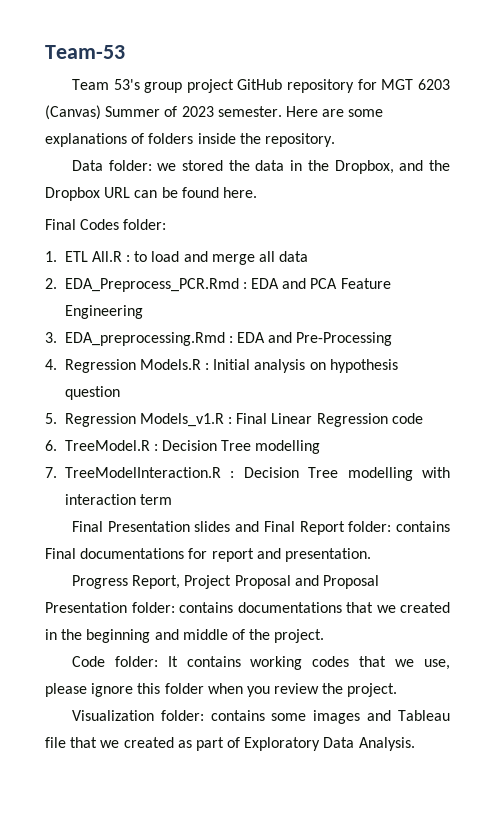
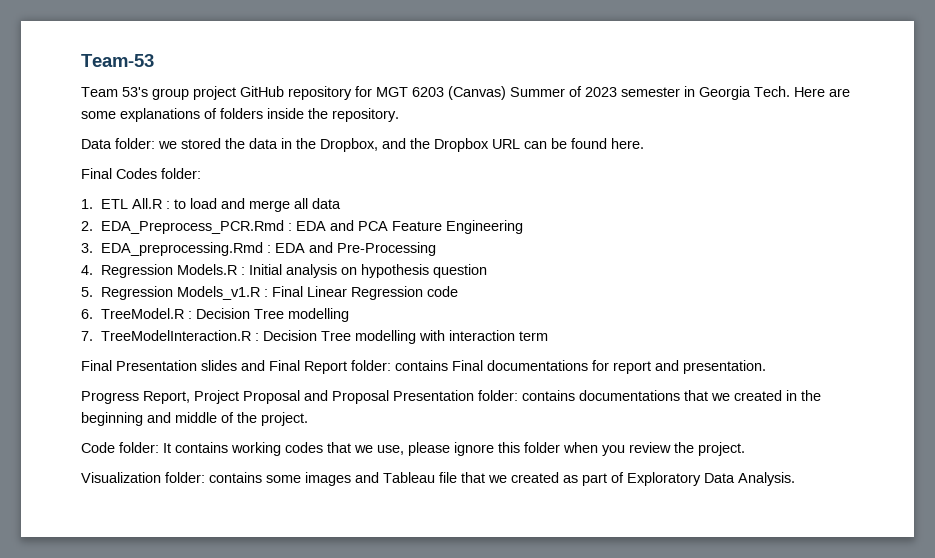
- Team 53's group project GitHub repository for MGT 6203 (Canvas) Summer of 2023 semester.
+ Team 53's group project GitHub repository for MGT 6203 (Canvas) Summer of 2023 semester in Georgia Tech.

